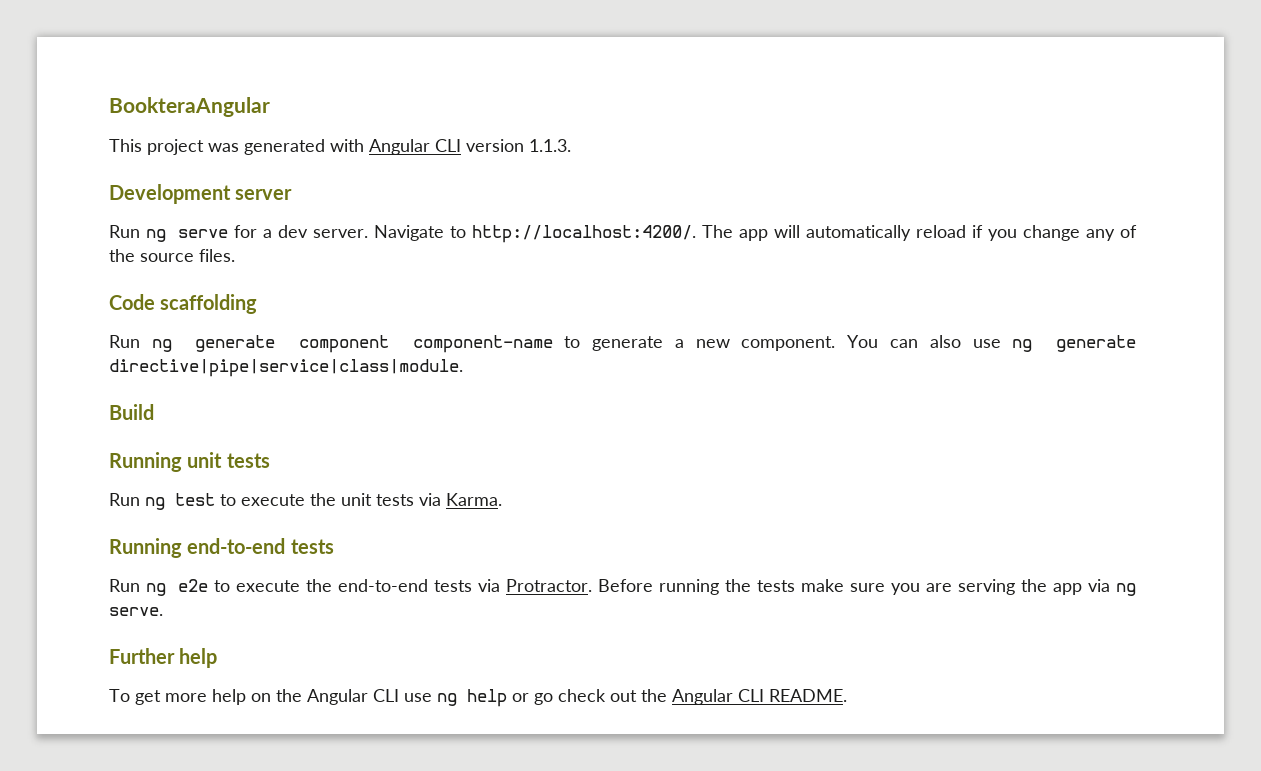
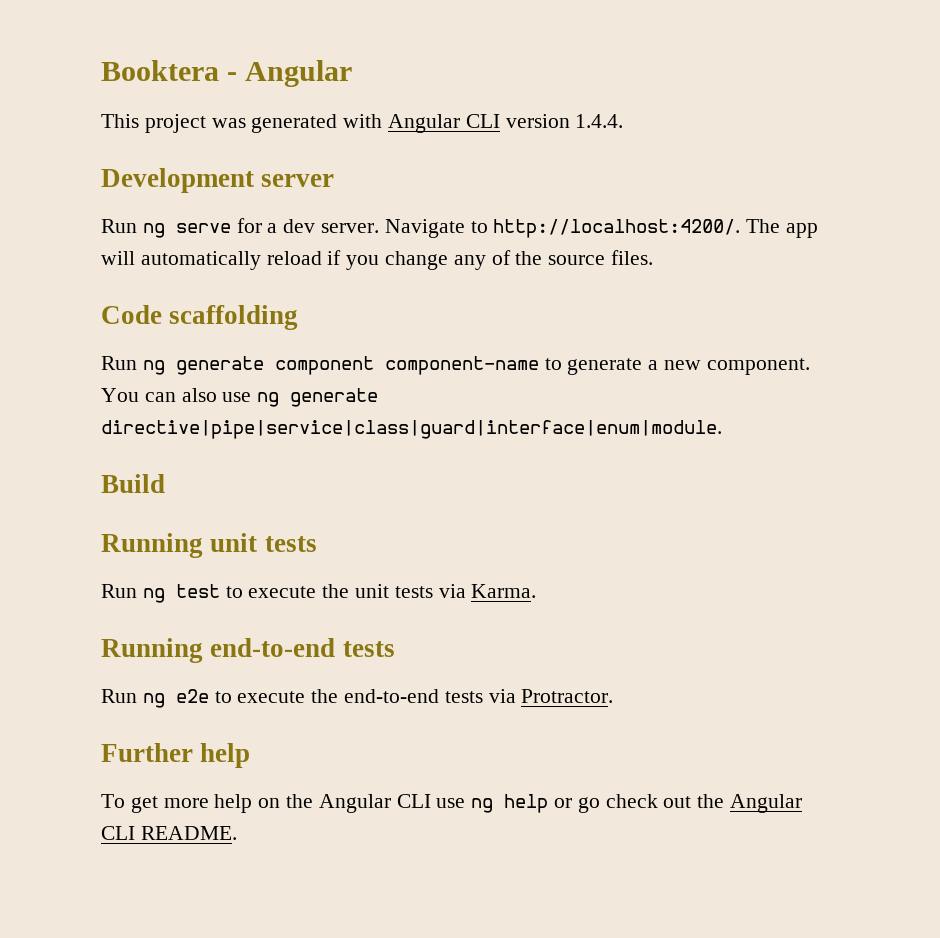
- BookteraAngular
+ Booktera - Angular
- This project was generated with Angular CLI version 1.1.3.
+ This project was generated with Angular CLI version 1.4.4.
- You can also use ng generate directive|pipe|service|class|module.
+ You can also use ng generate directive|pipe|service|class|guard|interface|enum|module.
- Before running the tests make sure you are serving the app via ng serve.

